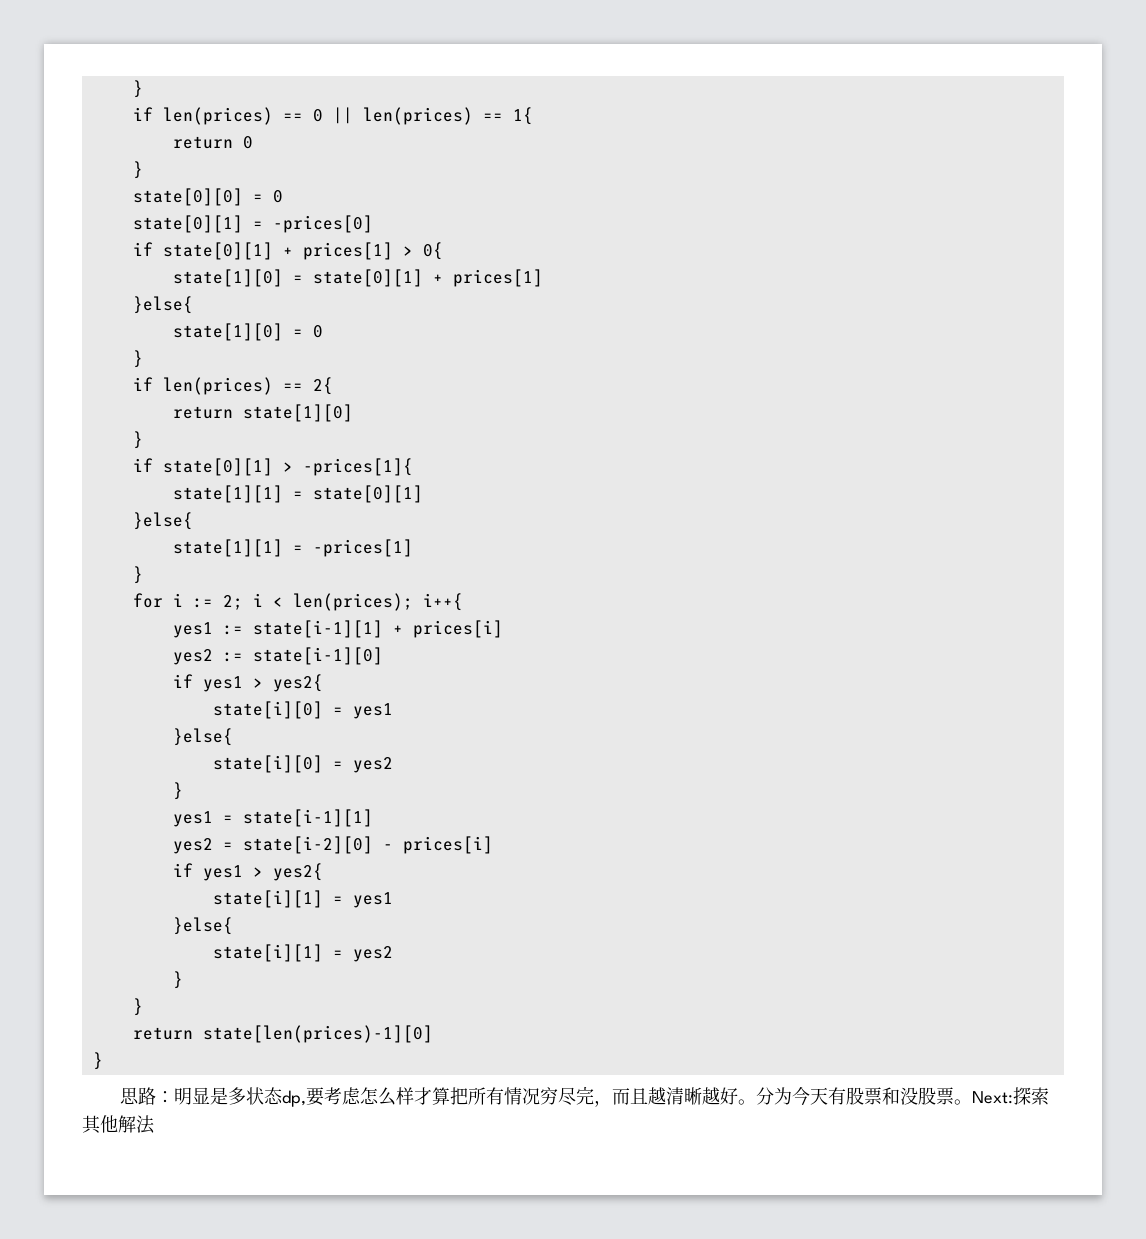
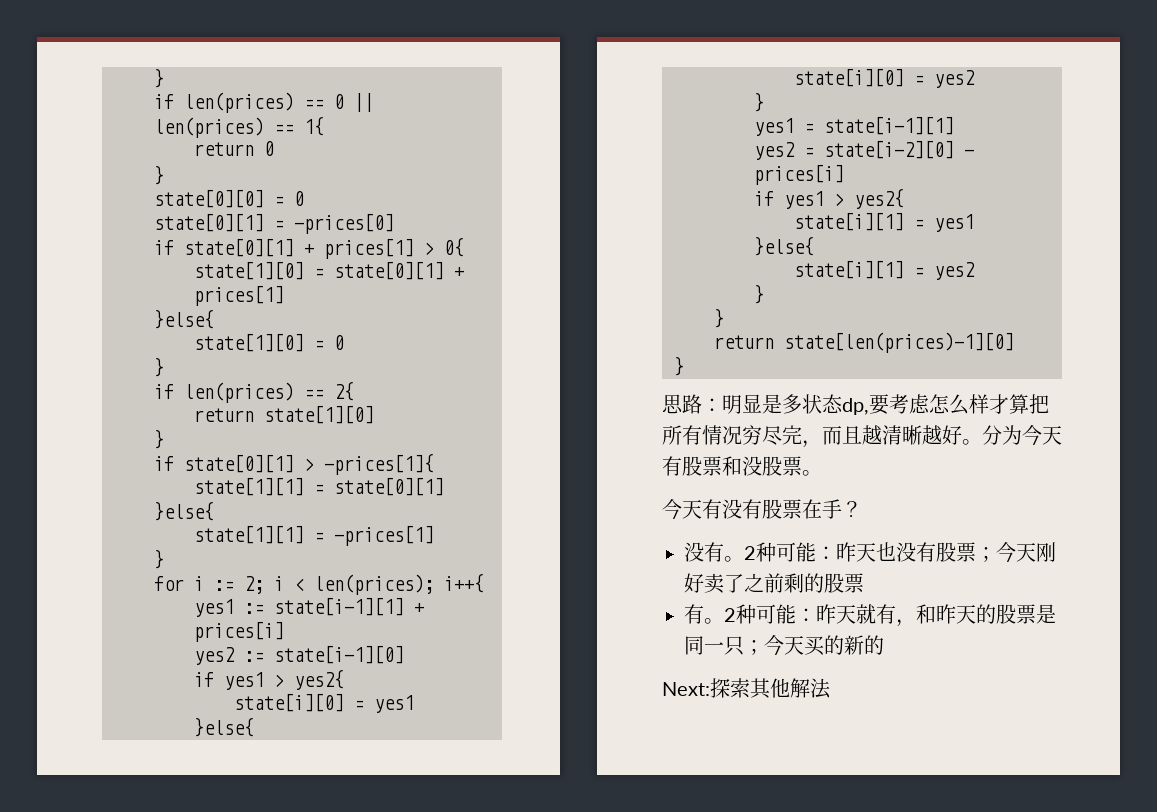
- 分为今天有股票和没股票。Next:探索其他解法
+ 分为今天有股票和没股票。
+ 今天有没有股票在手？
+ 没有。2种可能：昨天也没有股票；今天刚好卖了之前剩的股票
+ 有。2种可能：昨天就有，和昨天的股票是同一只；今天买的新的
+ Next:探索其他解法

